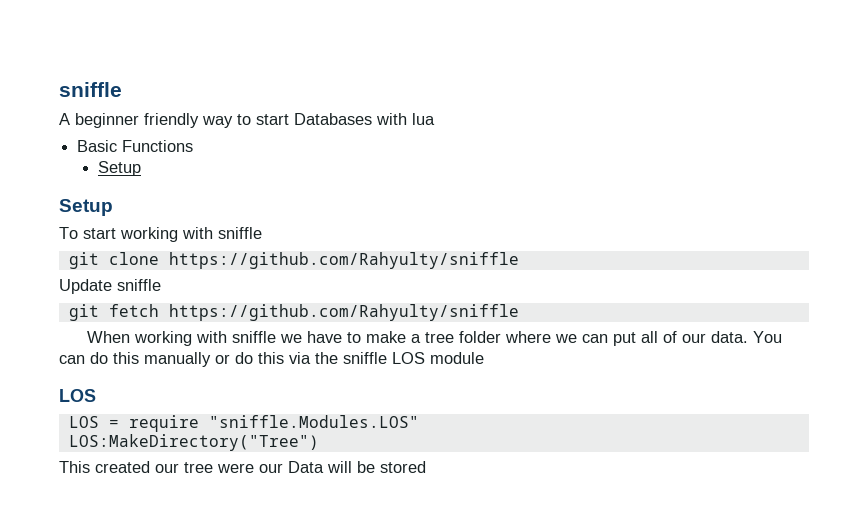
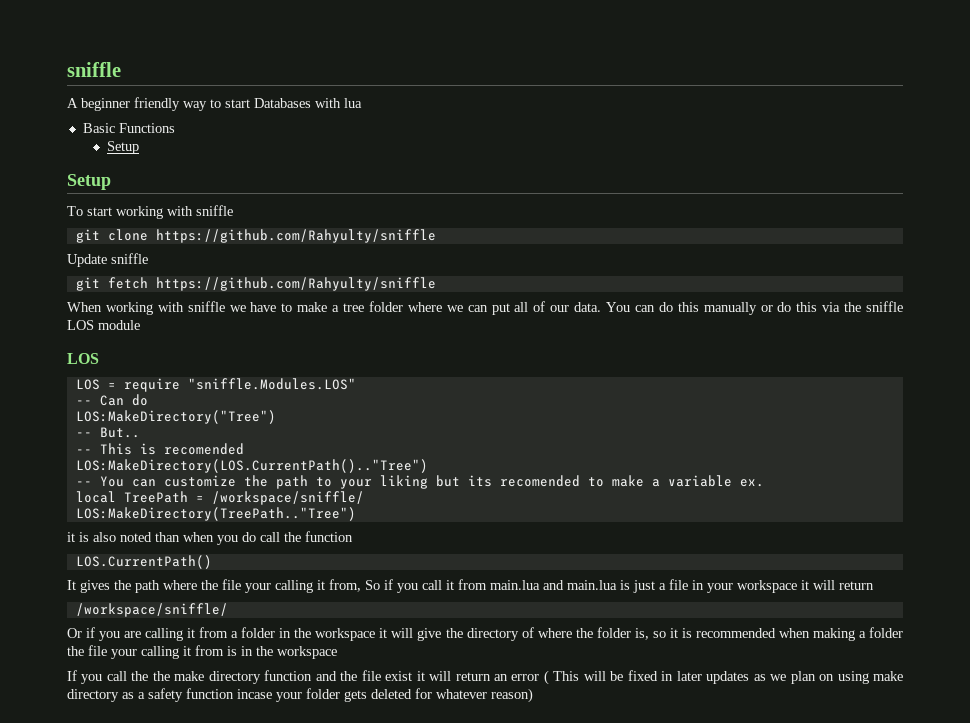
+ -- Can do
  LOS:MakeDirectory("Tree")
- This created our tree were our Data will be stored
+ -- But..
+ -- This is recomended
+ LOS:MakeDirectory(LOS.CurrentPath().."Tree")
+ -- You can customize the path to your liking but its recomended to make a variable ex.
+ local TreePath = /workspace/sniffle/
+ LOS:MakeDirectory(TreePath.."Tree")
+ it is also noted than when you do call the function
+ LOS.CurrentPath()
+ It gives the path where the file your calling it from, So if you call it from main.lua and main.lua is just a file in your workspace it will return
+ /workspace/sniffle/
+ Or if you are calling it from a folder in the workspace it will give the directory of where the folder is, so it is recommended when making a folder the file your calling it from is in the workspace
+ If you call the the make directory function and the file exist it will return an error ( This will be fixed in later updates as we plan on using make directory as a safety function incase your folder gets deleted for whatever reason)

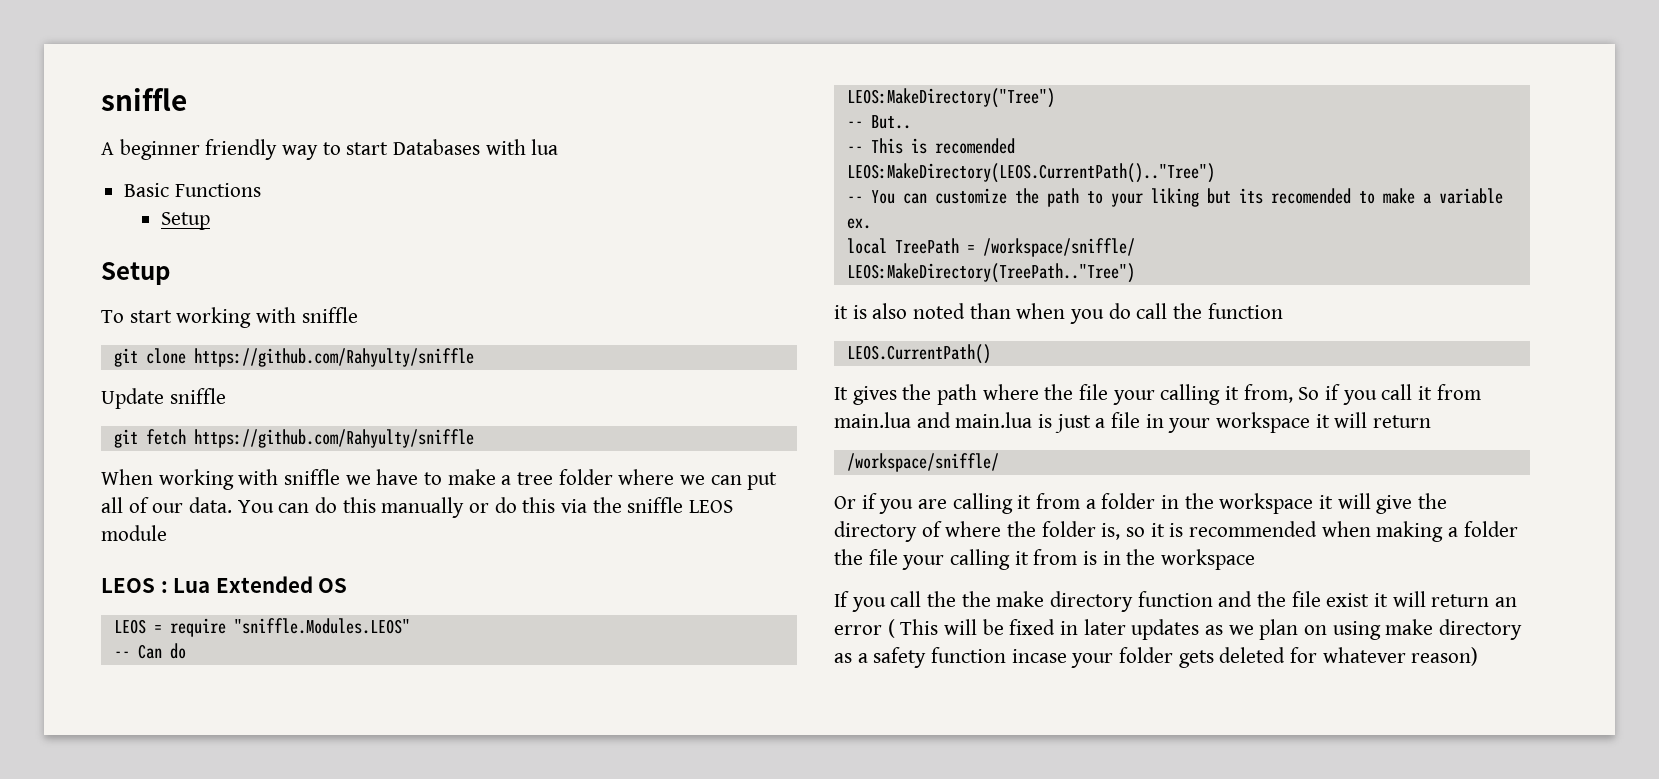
- You can do this manually or do this via the sniffle LOS module
- LOS
- LOS = require "sniffle.Modules.LOS"
+ You can do this manually or do this via the sniffle LEOS module
+ LEOS : Lua Extended OS
+ LEOS = require "sniffle.Modules.LEOS"
- LOS:MakeDirectory("Tree")
+ LEOS:MakeDirectory("Tree")
- LOS:MakeDirectory(LOS.CurrentPath().."Tree")
+ LEOS:MakeDirectory(LEOS.CurrentPath().."Tree")
- LOS:MakeDirectory(TreePath.."Tree")
+ LEOS:MakeDirectory(TreePath.."Tree")
- LOS.CurrentPath()
+ LEOS.CurrentPath()

